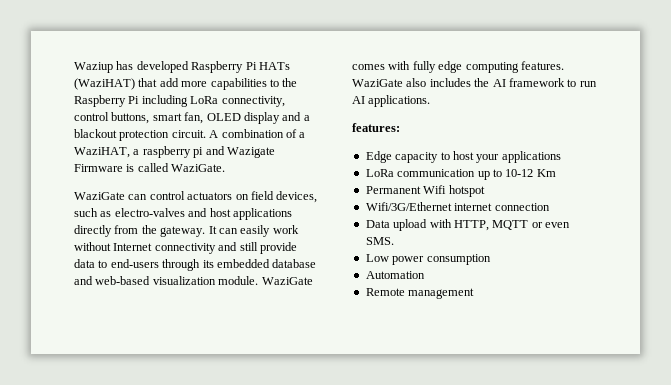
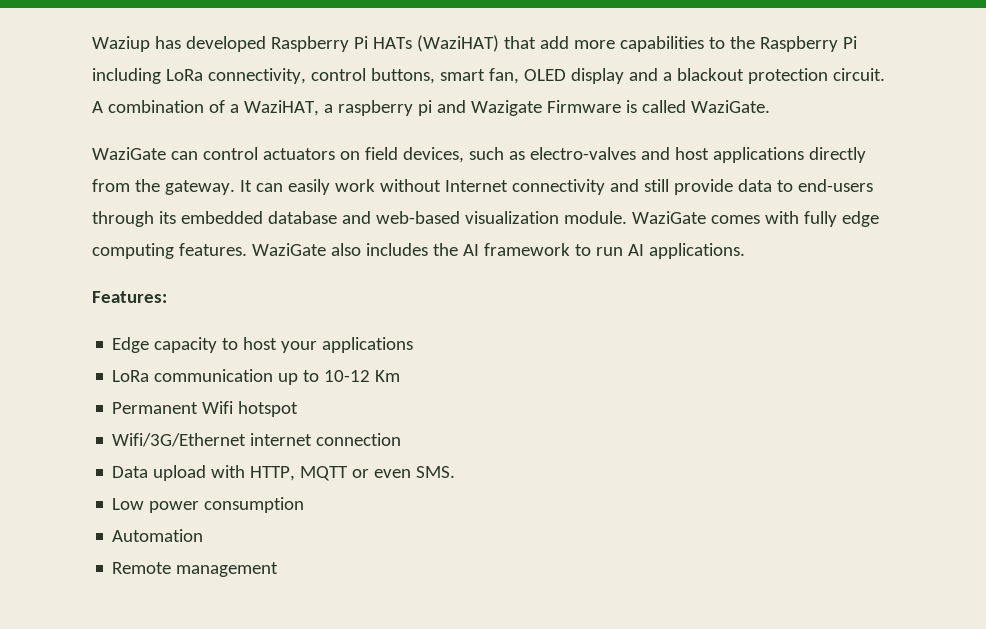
- features:
+ Features:

